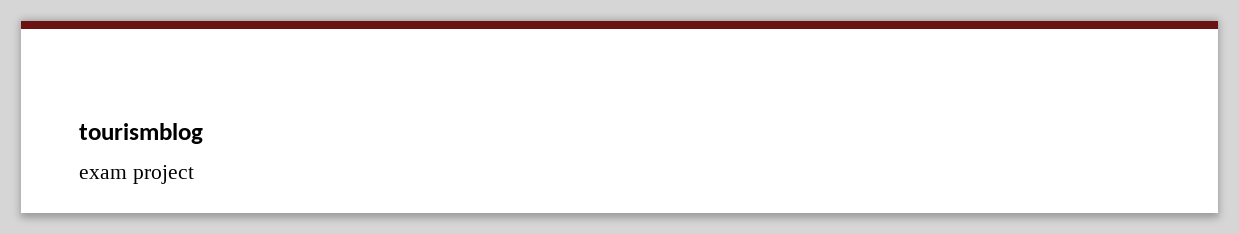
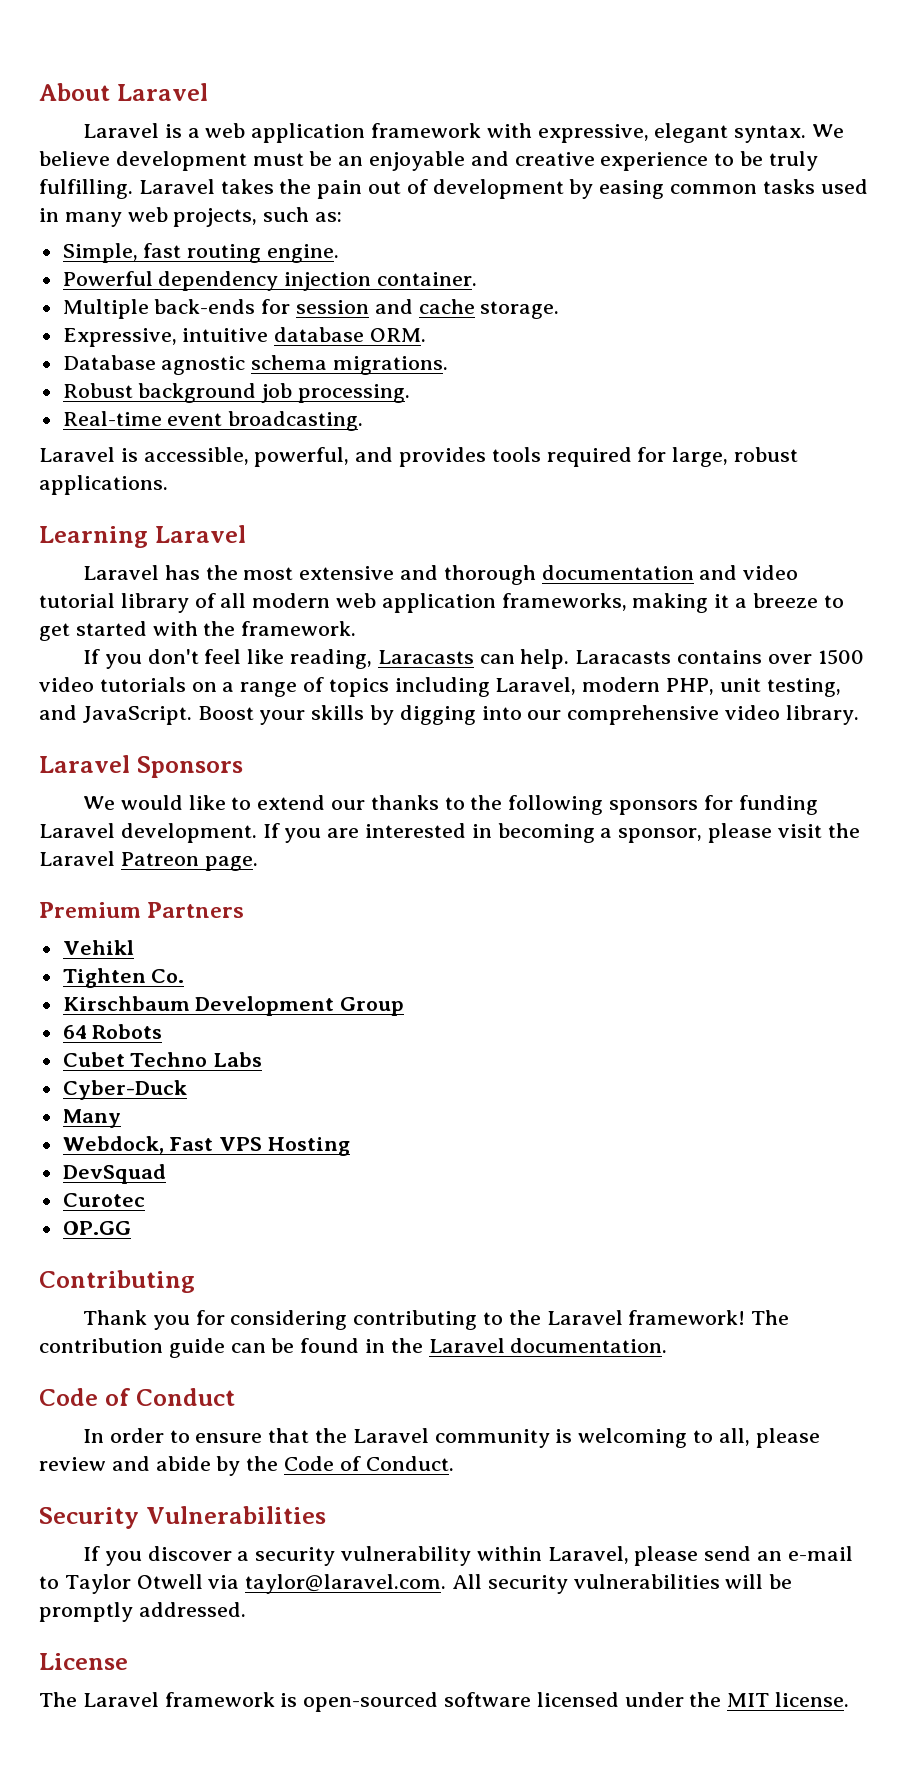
- tourismblog
- exam project
+ About Laravel
+ Laravel is a web application framework with expressive, elegant syntax. We believe development must be an enjoyable and creative experience to be truly fulfilling. Laravel takes the pain out of development by easing common tasks used in many web projects, such as:
+ Simple, fast routing engine.
+ Powerful dependency injection container.
+ Multiple back-ends for session and cache storage.
+ Expressive, intuitive database ORM.
+ Database agnostic schema migrations.
+ Robust background job processing.
+ Real-time event broadcasting.
+ Laravel is accessible, powerful, and provides tools required for large, robust applications.
+ Learning Laravel
+ Laravel has the most extensive and thorough documentation and video tutorial library of all modern web application frameworks, making it a breeze to get started with the framework.
+ If you don't feel like reading, Laracasts can help. Laracasts contains over 1500 video tutorials on a range of topics including Laravel, modern PHP, unit testing, and JavaScript. Boost your skills by digging into our comprehensive video library.
+ Laravel Sponsors
+ We would like to extend our thanks to the following sponsors for funding Laravel development. If you are interested in becoming a sponsor, please visit the Laravel Patreon page.
+ Premium Partners
+ Vehikl
+ Tighten Co.
+ Kirschbaum Development Group
+ 64 Robots
+ Cubet Techno Labs
+ Cyber-Duck
+ Many
+ Webdock, Fast VPS Hosting
+ DevSquad
+ Curotec
+ OP.GG
+ Contributing
+ Thank you for considering contributing to the Laravel framework! The contribution guide can be found in the Laravel documentation.
+ Code of Conduct
+ In order to ensure that the Laravel community is welcoming to all, please review and abide by the Code of Conduct.
+ Security Vulnerabilities
+ If you discover a security vulnerability within Laravel, please send an e-mail to Taylor Otwell via taylor@laravel.com. All security vulnerabilities will be promptly addressed.
+ License
+ The Laravel framework is open-sourced software licensed under the MIT license.

